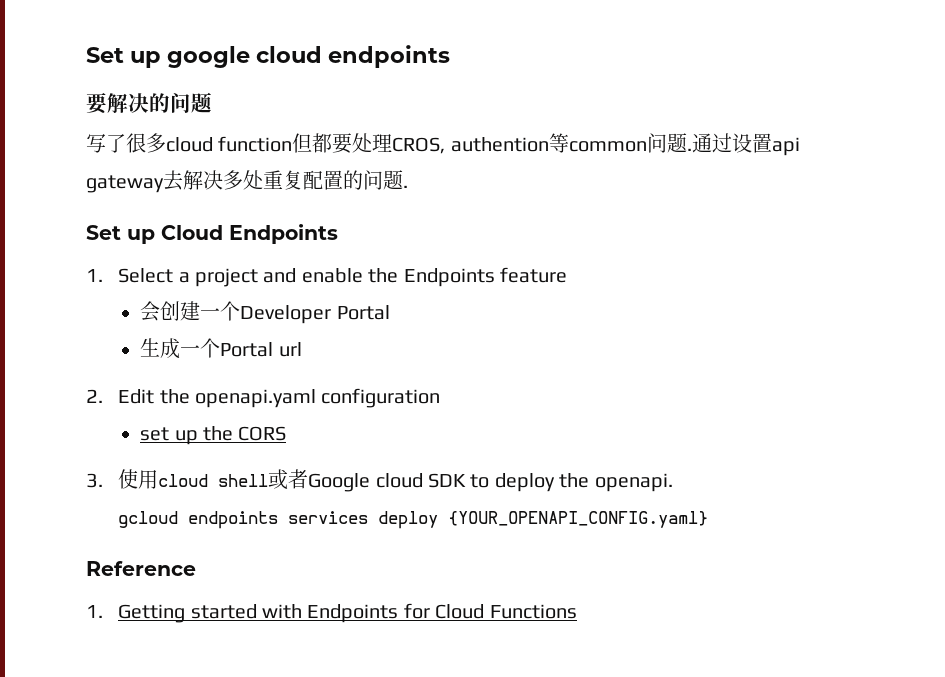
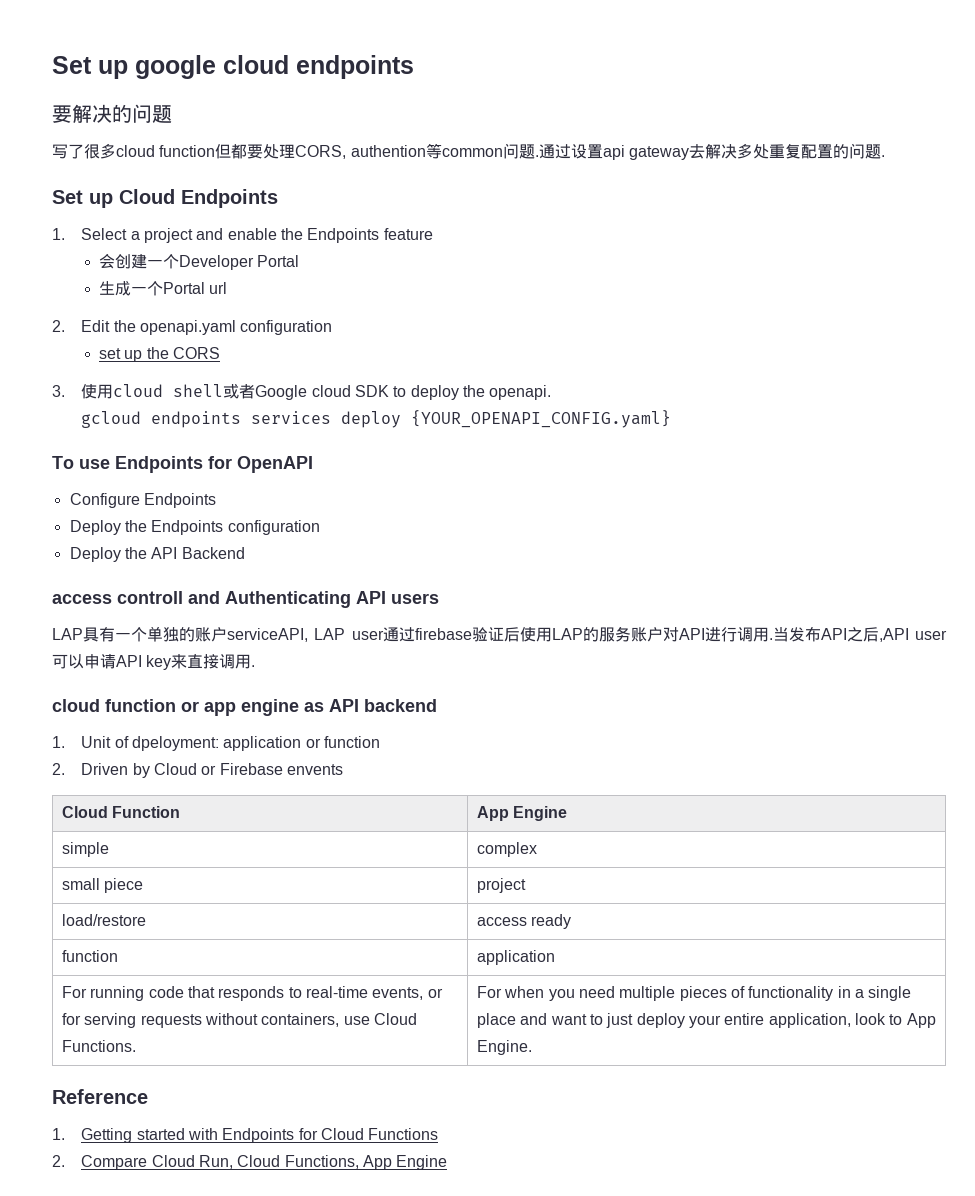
- 写了很多cloud function但都要处理CROS, authention等common问题.
+ 写了很多cloud function但都要处理CORS, authention等common问题.
+ To use Endpoints for OpenAPI
+ Configure Endpoints
+ Deploy the Endpoints configuration
+ Deploy the API Backend
+ access controll and Authenticating API users
+ LAP具有一个单独的账户serviceAPI, LAP user通过firebase验证后使用LAP的服务账户对API进行调用.当发布API之后,API user可以申请API key来直接调用.
+ cloud function or app engine as API backend
+ 1. Unit of dpeloyment: application or function
+ 2. Driven by Cloud or Firebase envents
+ Cloud Function | App Engine
+ simple | complex
+ small piece | project
+ load/restore | access ready
+ function | application
+ For running code that responds to real-time events, or for serving requests without containers, use Cloud Functions. | For when you need multiple pieces of functionality in a single place and want to just deploy your entire application, look to App Engine.
+ 2. Compare Cloud Run, Cloud Functions, App Engine

